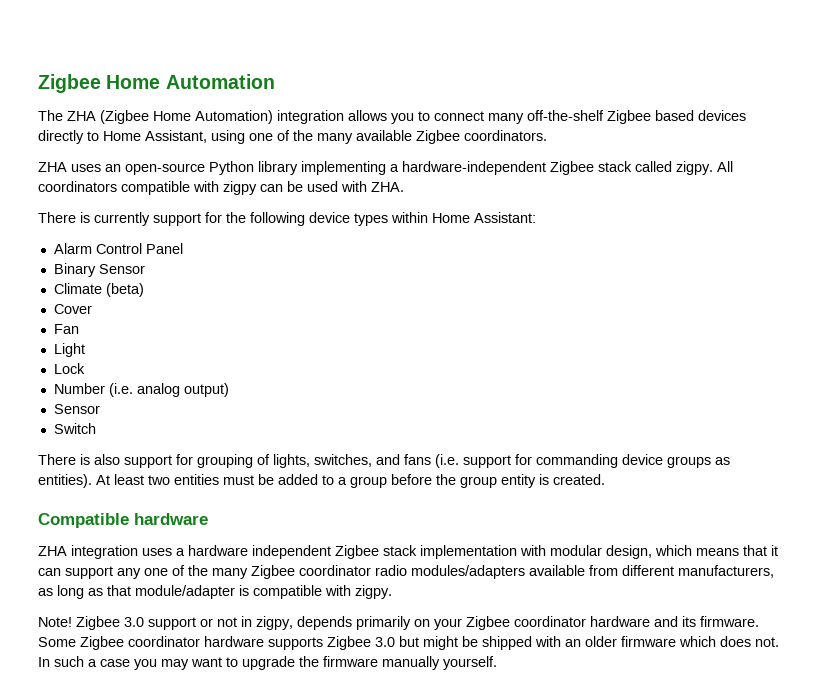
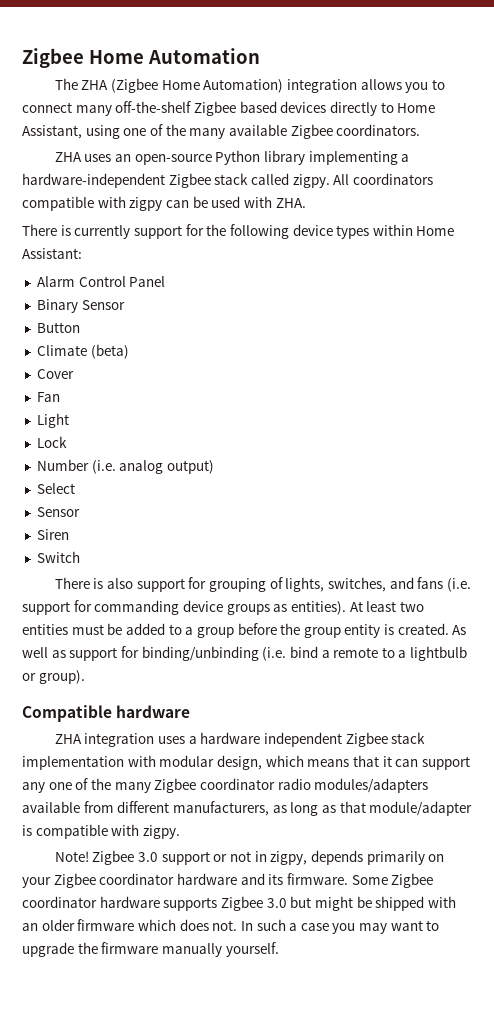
+ Button
  Number (i.e. analog output)
+ Select
  Sensor
+ Siren
+ As well as support for binding/unbinding (i.e. bind a remote to a lightbulb or group).

